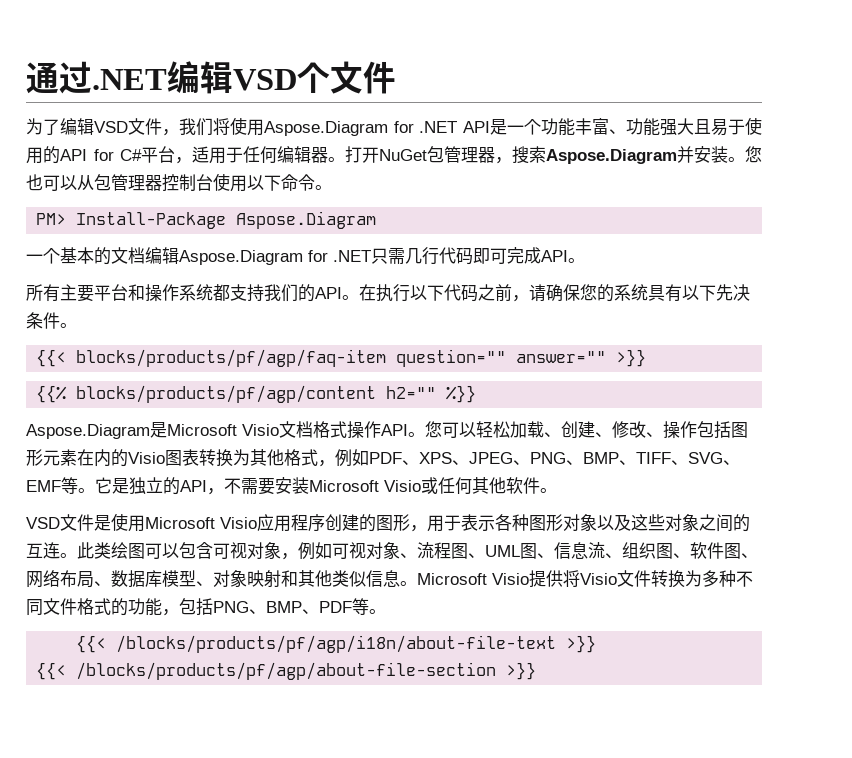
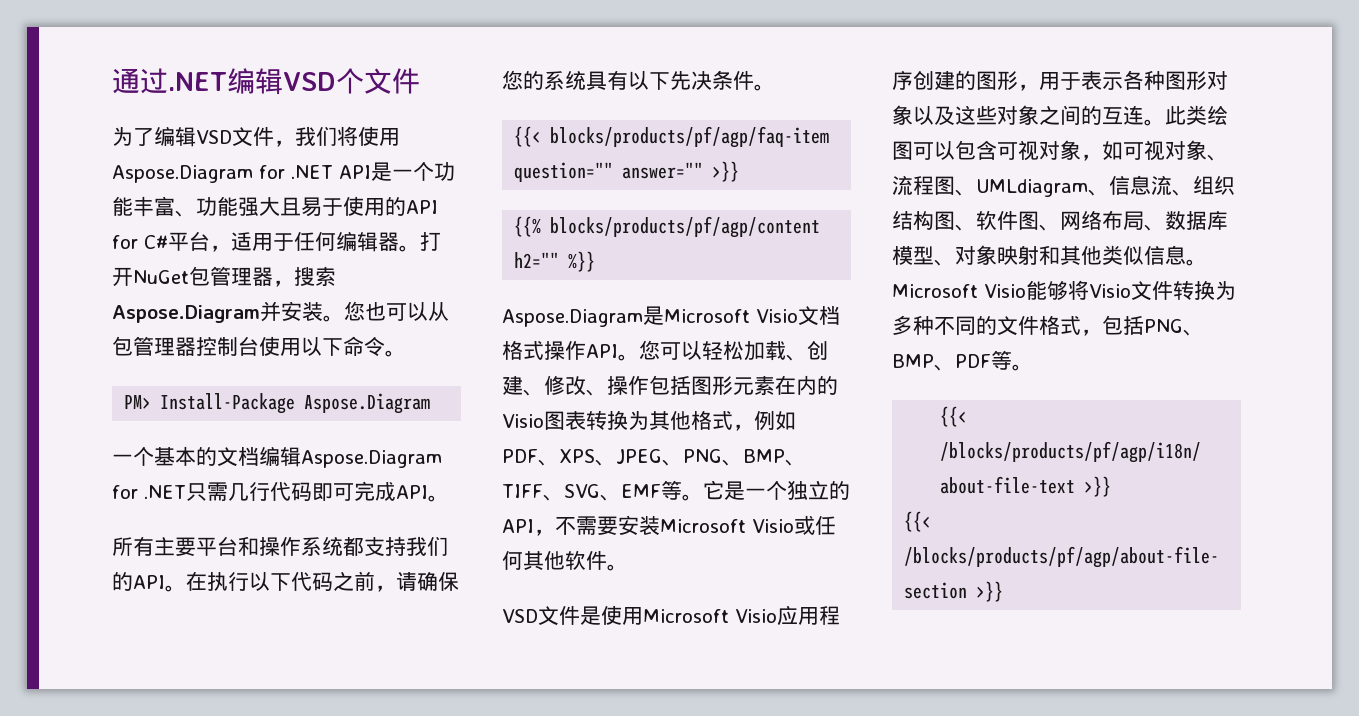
- 它是独立的API，不需要安装Microsoft Visio或任何其他软件。
+ 它是一个独立的API，不需要安装Microsoft Visio或任何其他软件。
- 此类绘图可以包含可视对象，例如可视对象、流程图、UML图、信息流、组织图、软件图、网络布局、数据库模型、对象映射和其他类似信息。
+ 此类绘图可以包含可视对象，如可视对象、流程图、UMLdiagram、信息流、组织结构图、软件图、网络布局、数据库模型、对象映射和其他类似信息。
- Microsoft Visio提供将Visio文件转换为多种不同文件格式的功能，包括PNG、BMP、PDF等。
+ Microsoft Visio能够将Visio文件转换为多种不同的文件格式，包括PNG、BMP、PDF等。

